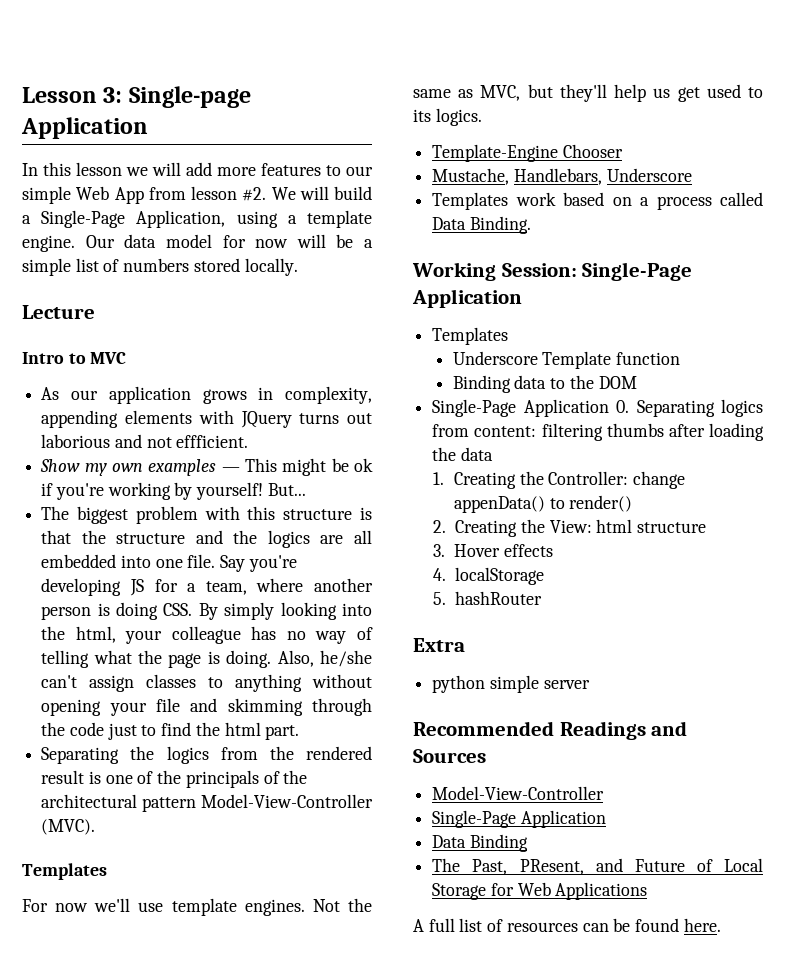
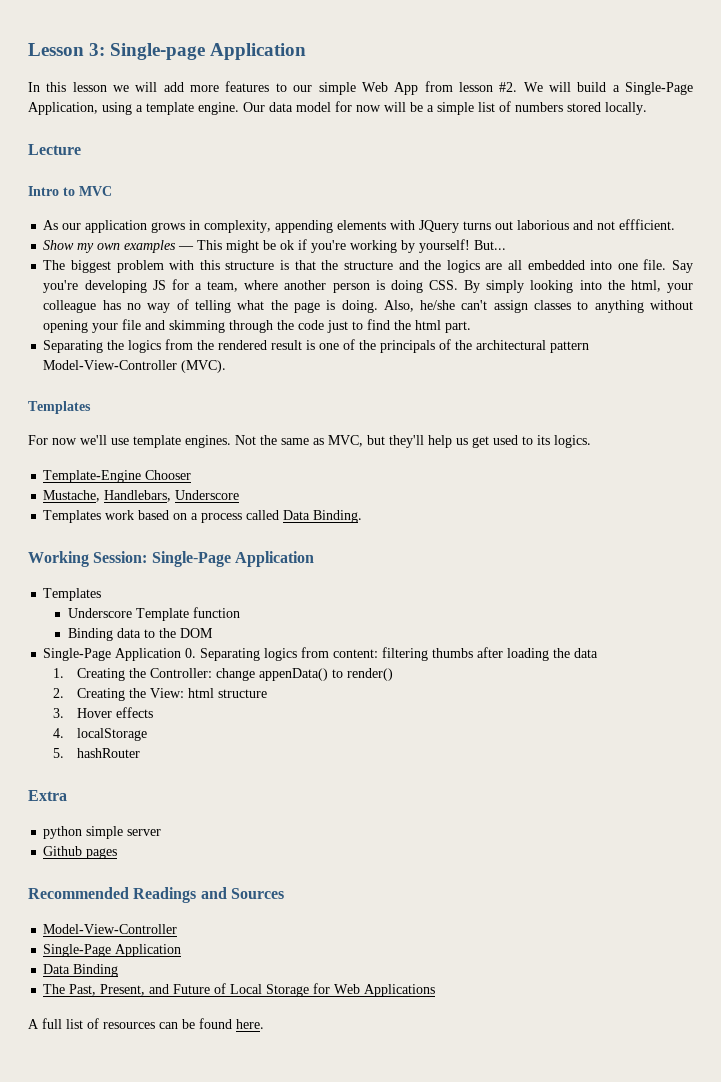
+ Github pages
- The Past, PResent, and Future of Local Storage for Web Applications
+ The Past, Present, and Future of Local Storage for Web Applications

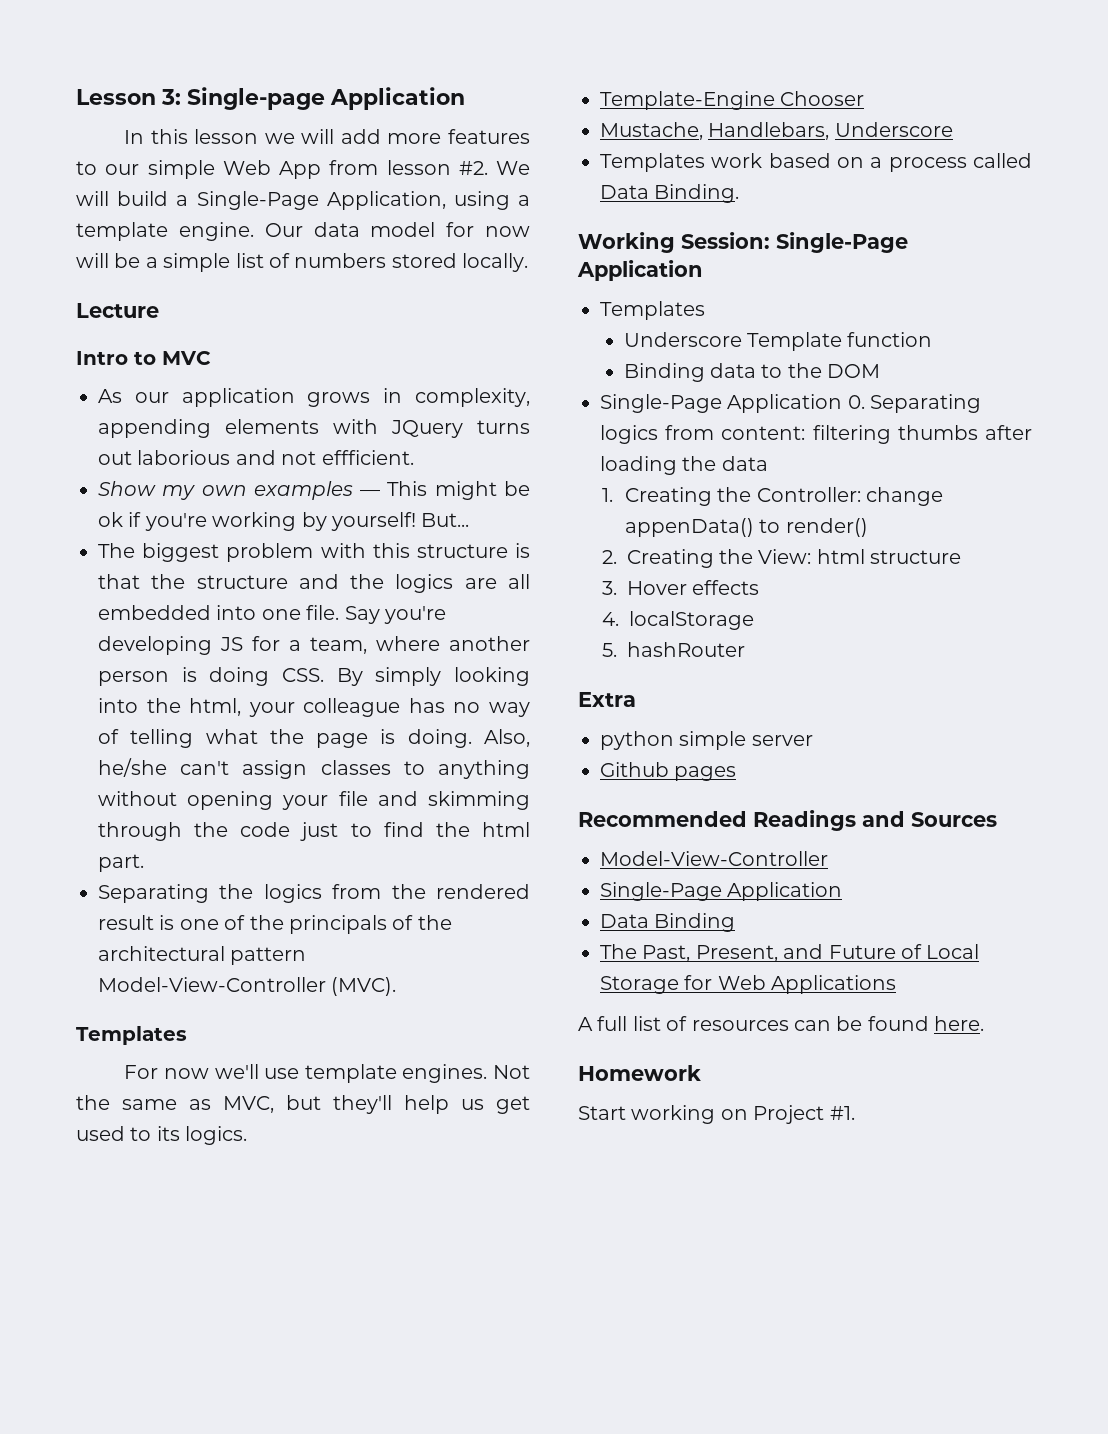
+ Homework
+ Start working on Project #1.

